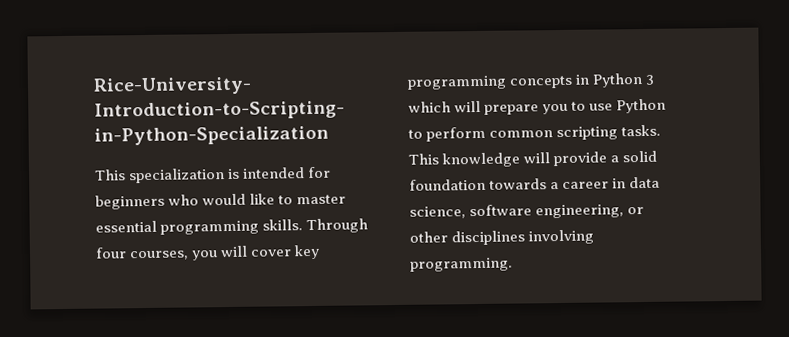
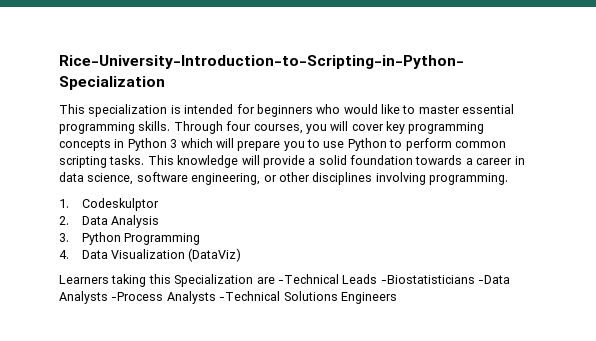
+ 1. Codeskulptor
+ 2. Data Analysis
+ 3. Python Programming
+ 4. Data Visualization (DataViz)
+ Learners taking this Specialization are -Technical Leads -Biostatisticians -Data Analysts -Process Analysts -Technical Solutions Engineers

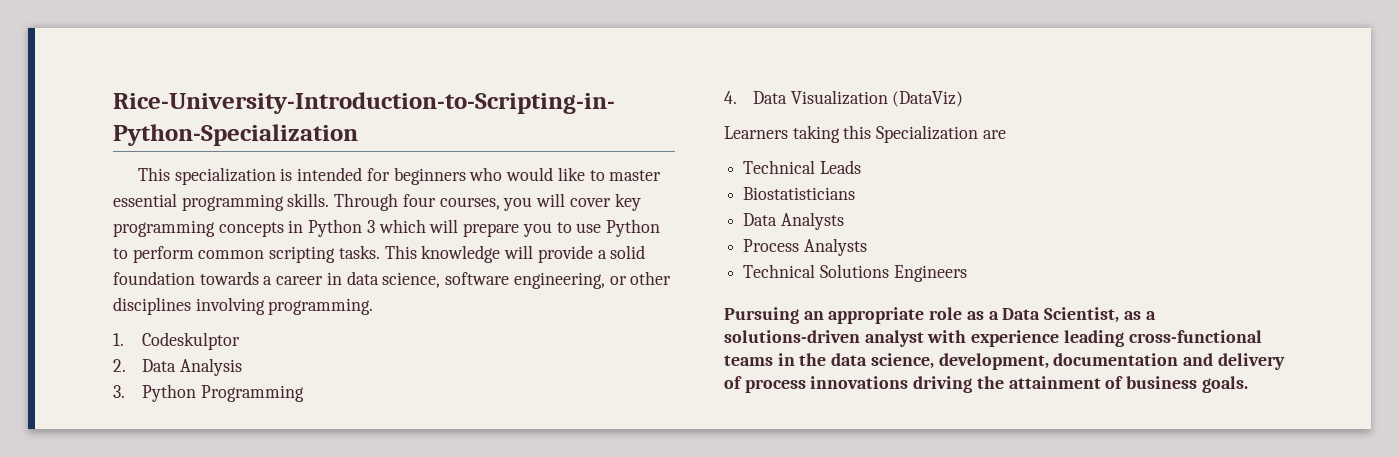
- Learners taking this Specialization are -Technical Leads -Biostatisticians -Data Analysts -Process Analysts -Technical Solutions Engineers
+ Learners taking this Specialization are
+ Technical Leads
+ Biostatisticians
+ Data Analysts
+ Process Analysts
+ Technical Solutions Engineers
+ Pursuing an appropriate role as a Data Scientist, as a solutions-driven analyst with experience leading cross-functional teams in the data science, development, documentation and delivery of process innovations driving the attainment of business goals.

